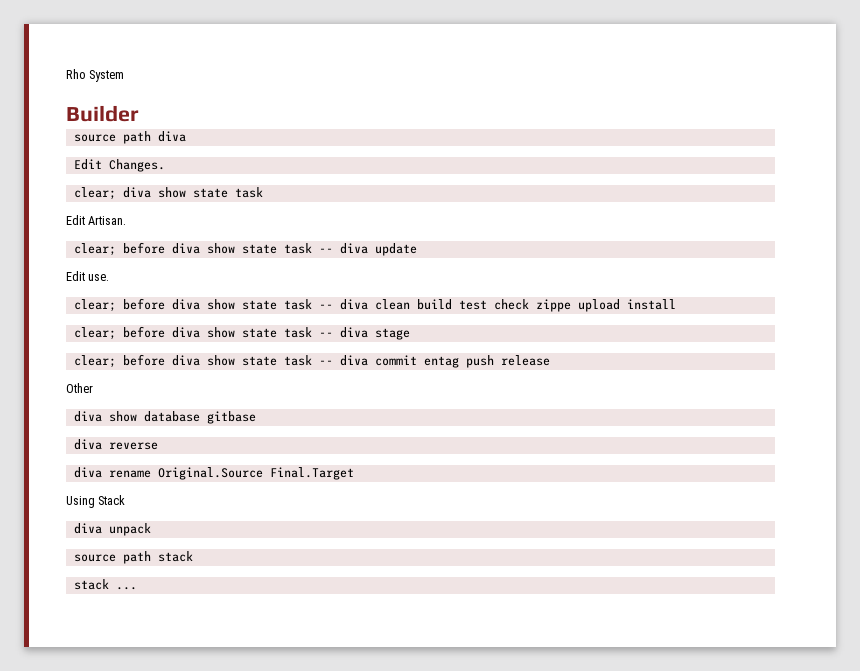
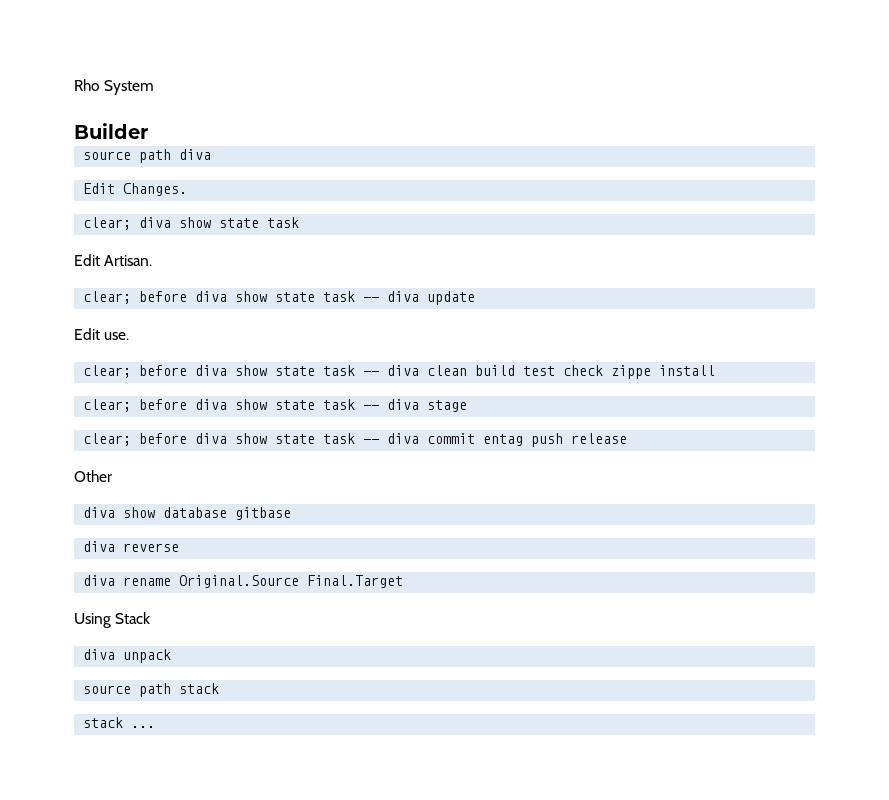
- clear; before diva show state task -- diva clean build test check zippe upload install
+ clear; before diva show state task -- diva clean build test check zippe install

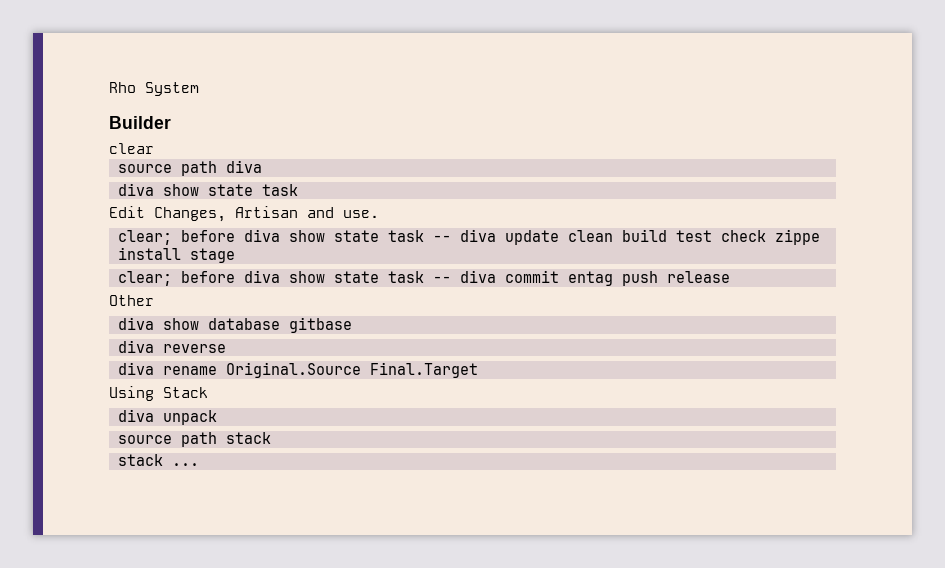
+ clear
  source path diva
- Edit Changes.
- clear; diva show state task
+ diva show state task
- Edit Artisan.
+ Edit Changes, Artisan and use.
- clear; before diva show state task -- diva update
- Edit use.
- clear; before diva show state task -- diva clean build test check zippe install
- clear; before diva show state task -- diva stage
+ clear; before diva show state task -- diva update clean build test check zippe install stage

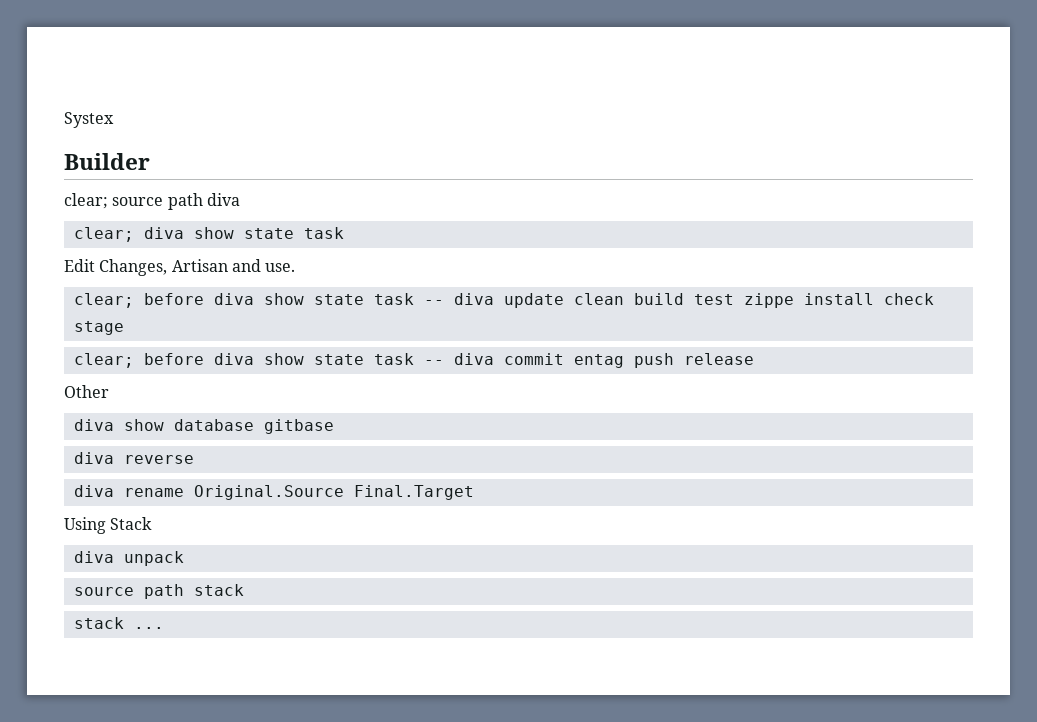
- Rho System
+ Systex
- clear
- source path diva
- diva show state task
+ clear; source path diva
+ clear; diva show state task
- clear; before diva show state task -- diva update clean build test check zippe install stage
+ clear; before diva show state task -- diva update clean build test zippe install check stage

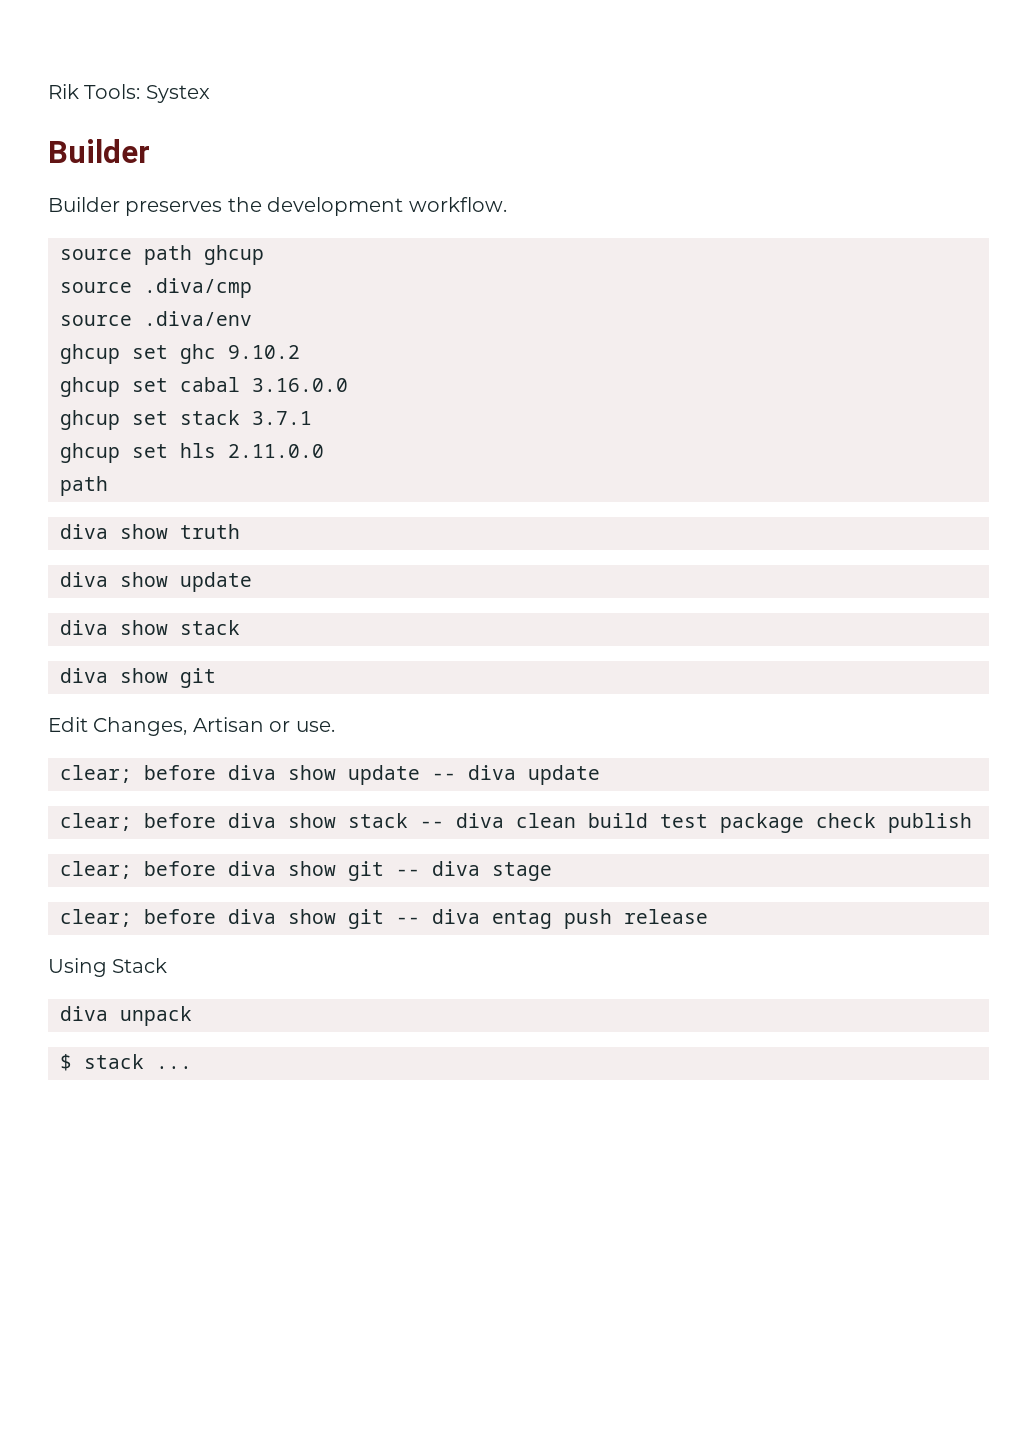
- Systex
+ Rik Tools: Systex
- clear; source path diva
- clear; diva show state task
+ Builder preserves the development workflow.
+ source path ghcup
+ source .diva/cmp
+ source .diva/env
+ ghcup set ghc 9.10.2
+ ghcup set cabal 3.16.0.0
+ ghcup set stack 3.7.1
+ ghcup set hls 2.11.0.0
+ path
+ diva show truth
+ diva show update
+ diva show stack
+ diva show git
- Edit Changes, Artisan and use.
+ Edit Changes, Artisan or use.
- clear; before diva show state task -- diva update clean build test zippe install check stage
+ clear; before diva show update -- diva update
+ clear; before diva show stack -- diva clean build test package check publish
+ clear; before diva show git -- diva stage
- clear; before diva show state task -- diva commit entag push release
+ clear; before diva show git -- diva entag push release
- Other
- diva show database gitbase
- diva reverse
- diva rename Original.Source Final.Target
- source path stack
- stack ...
+ $ stack ...

